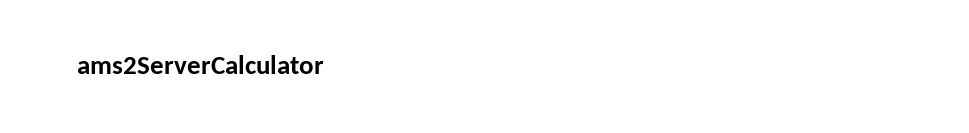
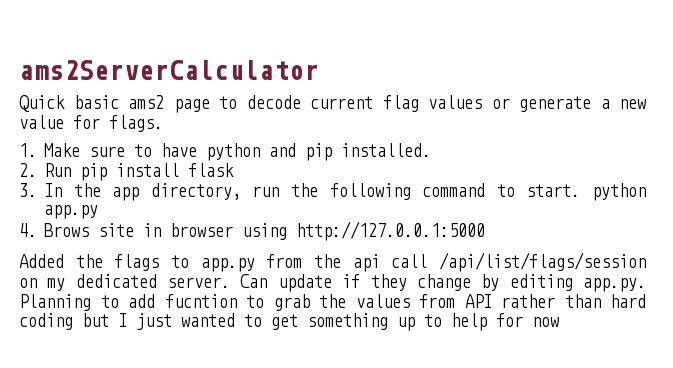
+ Quick basic ams2 page to decode current flag values or generate a new value for flags.
+ 1. Make sure to have python and pip installed.
+ 2. Run pip install flask
+ 3. In the app directory, run the following command to start. python app.py
+ 4. Brows site in browser using http://127.0.0.1:5000
+ Added the flags to app.py from the api call /api/list/flags/session on my dedicated server. Can update if they change by editing app.py. Planning to add fucntion to grab the values from API rather than hard coding but I just wanted to get something up to help for now

